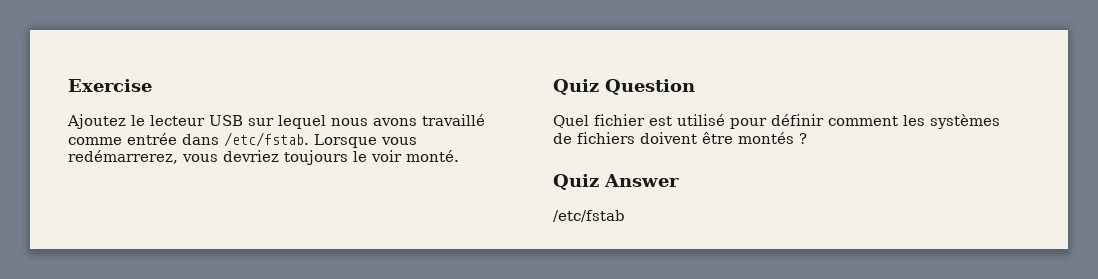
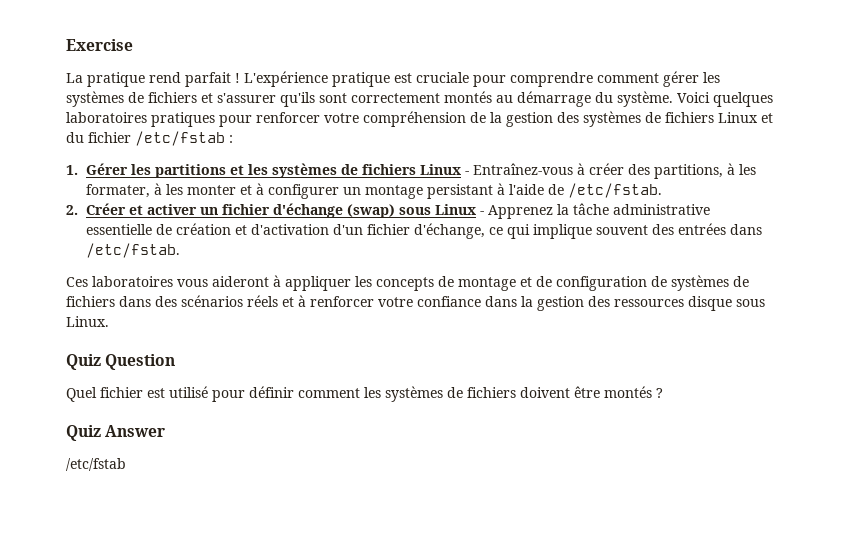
- Ajoutez le lecteur USB sur lequel nous avons travaillé comme entrée dans /etc/fstab. Lorsque vous redémarrerez, vous devriez toujours le voir monté.
+ La pratique rend parfait ! L'expérience pratique est cruciale pour comprendre comment gérer les systèmes de fichiers et s'assurer qu'ils sont correctement montés au démarrage du système. Voici quelques laboratoires pratiques pour renforcer votre compréhension de la gestion des systèmes de fichiers Linux et du fichier /etc/fstab :
+ 1. Gérer les partitions et les systèmes de fichiers Linux - Entraînez-vous à créer des partitions, à les formater, à les monter et à configurer un montage persistant à l'aide de /etc/fstab.
+ 2. Créer et activer un fichier d'échange (swap) sous Linux - Apprenez la tâche administrative essentielle de création et d'activation d'un fichier d'échange, ce qui implique souvent des entrées dans /etc/fstab.
+ Ces laboratoires vous aideront à appliquer les concepts de montage et de configuration de systèmes de fichiers dans des scénarios réels et à renforcer votre confiance dans la gestion des ressources disque sous Linux.

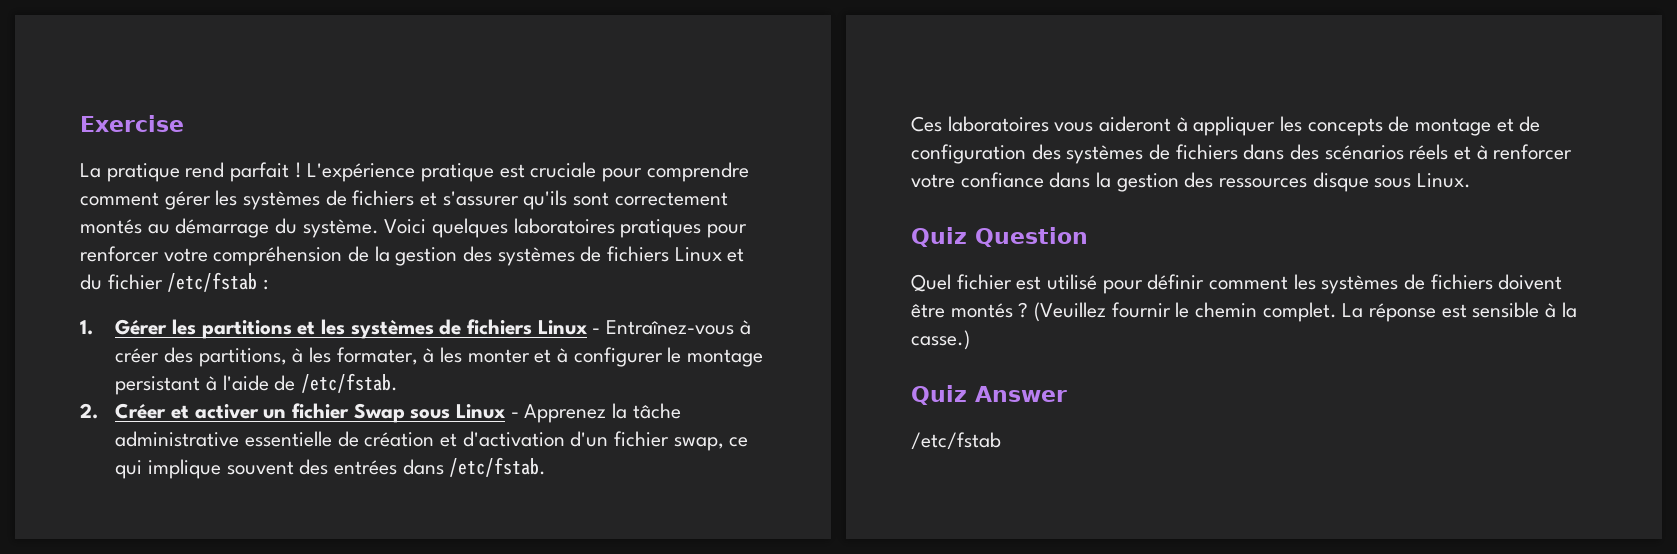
- 1. Gérer les partitions et les systèmes de fichiers Linux - Entraînez-vous à créer des partitions, à les formater, à les monter et à configurer un montage persistant à l'aide de /etc/fstab.
+ 1. Gérer les partitions et les systèmes de fichiers Linux - Entraînez-vous à créer des partitions, à les formater, à les monter et à configurer le montage persistant à l'aide de /etc/fstab.
- 2. Créer et activer un fichier d'échange (swap) sous Linux - Apprenez la tâche administrative essentielle de création et d'activation d'un fichier d'échange, ce qui implique souvent des entrées dans /etc/fstab.
+ 2. Créer et activer un fichier Swap sous Linux - Apprenez la tâche administrative essentielle de création et d'activation d'un fichier swap, ce qui implique souvent des entrées dans /etc/fstab.
- Ces laboratoires vous aideront à appliquer les concepts de montage et de configuration de systèmes de fichiers dans des scénarios réels et à renforcer votre confiance dans la gestion des ressources disque sous Linux.
+ Ces laboratoires vous aideront à appliquer les concepts de montage et de configuration des systèmes de fichiers dans des scénarios réels et à renforcer votre confiance dans la gestion des ressources disque sous Linux.
+ (Veuillez fournir le chemin complet. La réponse est sensible à la casse.)

